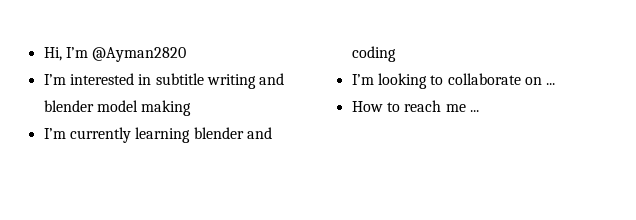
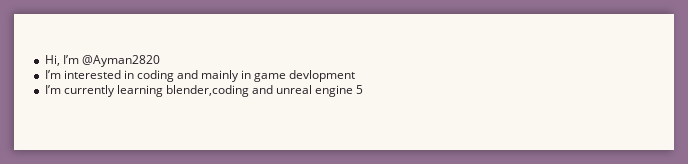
- I’m interested in subtitle writing and blender model making
- I’m currently learning blender and coding
- I’m looking to collaborate on ...
- How to reach me ...
+ I’m interested in coding and mainly in game devlopment
+ I’m currently learning blender,coding and unreal engine 5

